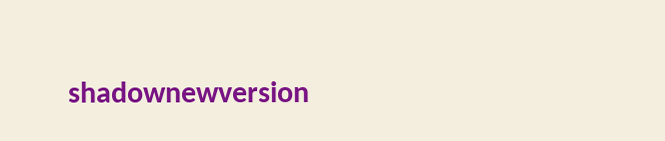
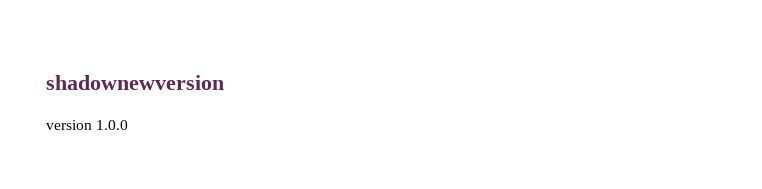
+ version 1.0.0

